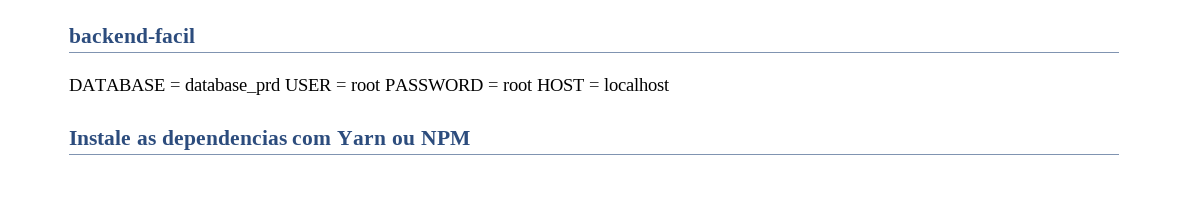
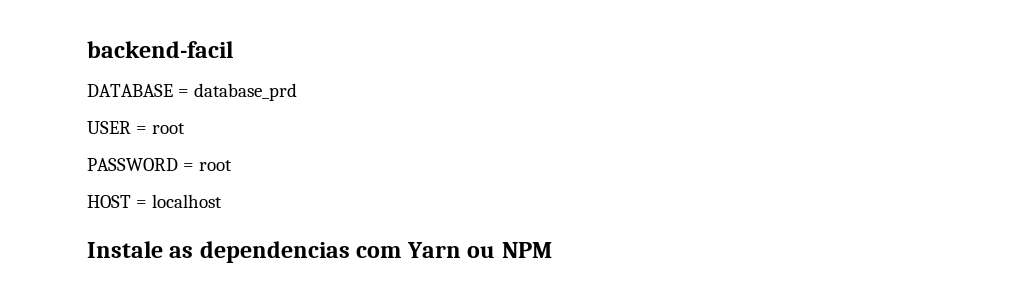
- DATABASE = database_prd USER = root PASSWORD = root HOST = localhost
+ DATABASE = database_prd
+ USER = root
+ PASSWORD = root
+ HOST = localhost

